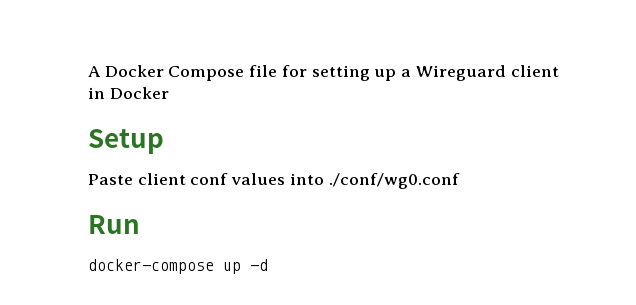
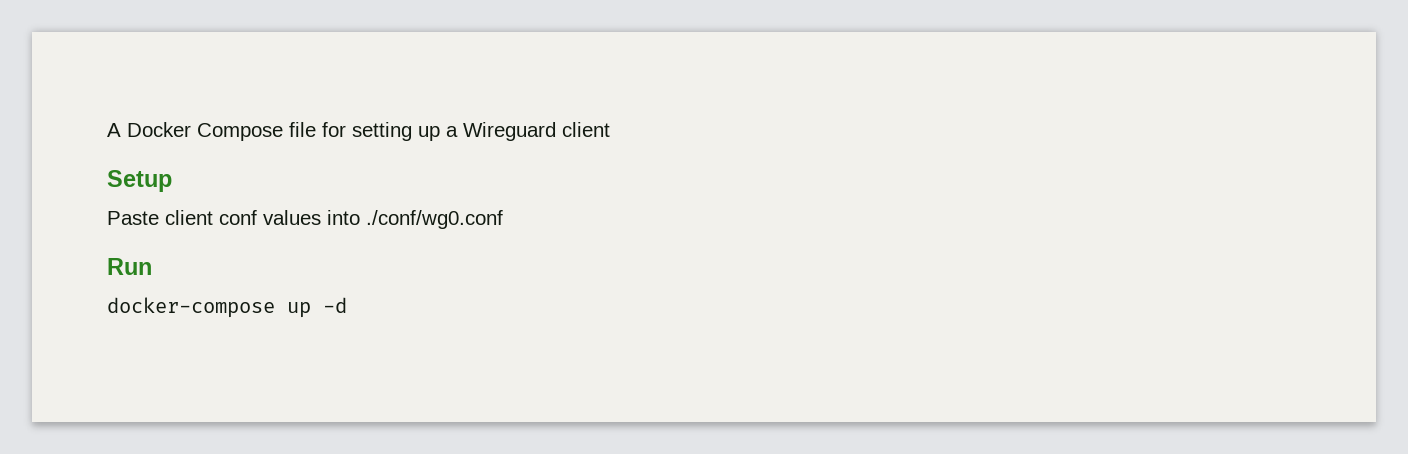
- A Docker Compose file for setting up a Wireguard client in Docker
+ A Docker Compose file for setting up a Wireguard client

